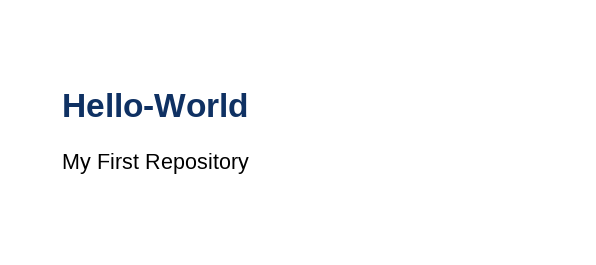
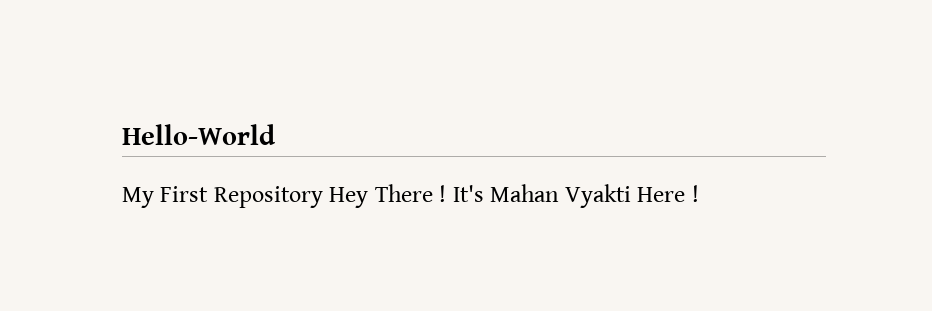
- My First Repository
+ My First Repository Hey There ! It's Mahan Vyakti Here !

